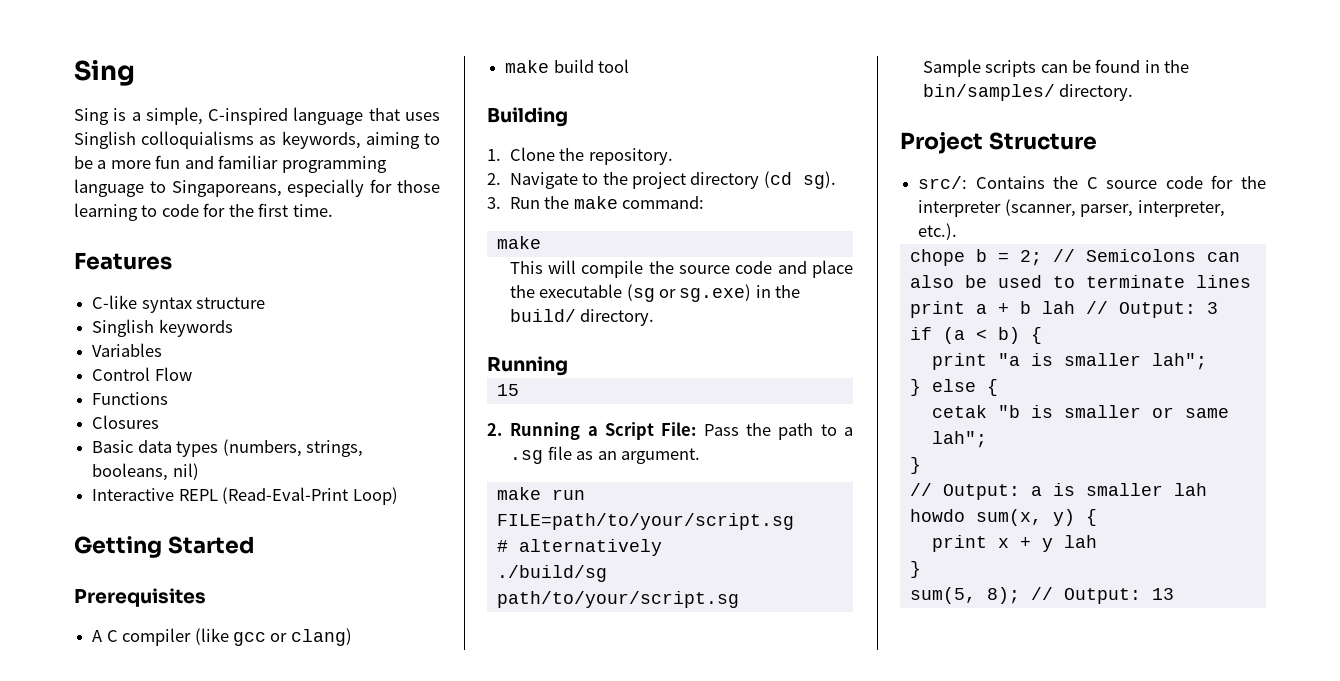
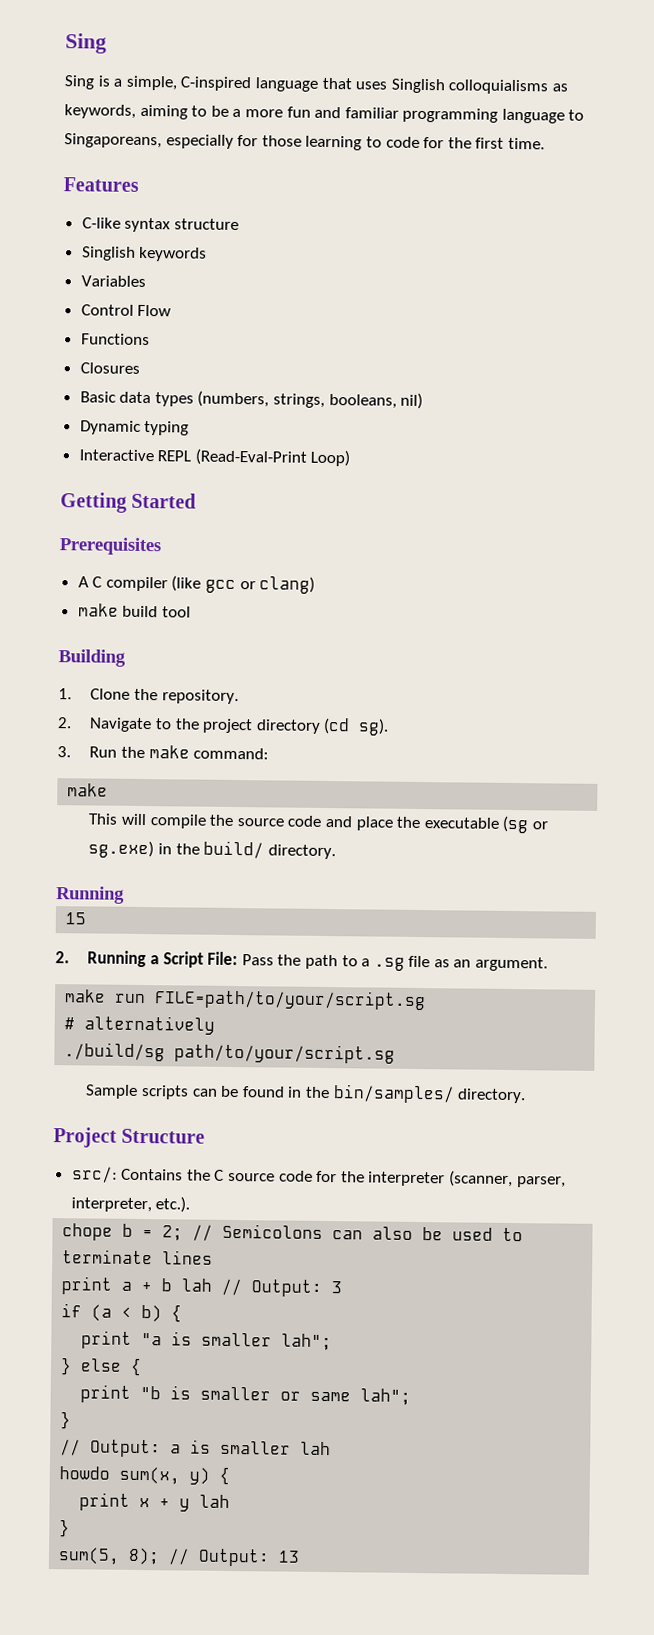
+ Dynamic typing
- cetak "b is smaller or same lah";
+ print "b is smaller or same lah";

